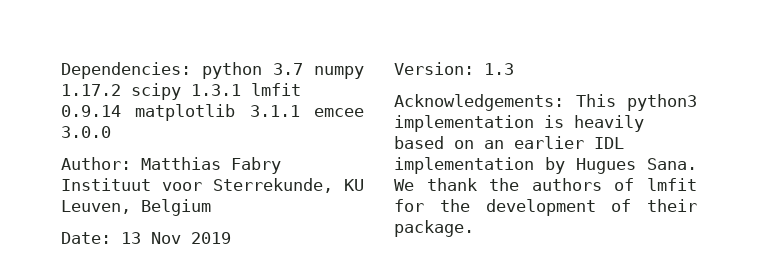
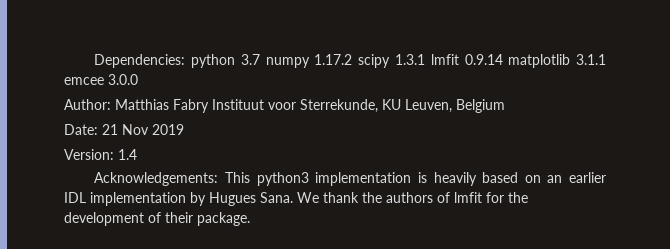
- Date: 13 Nov 2019
+ Date: 21 Nov 2019
- Version: 1.3
+ Version: 1.4

